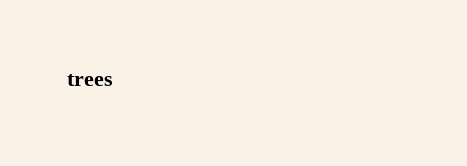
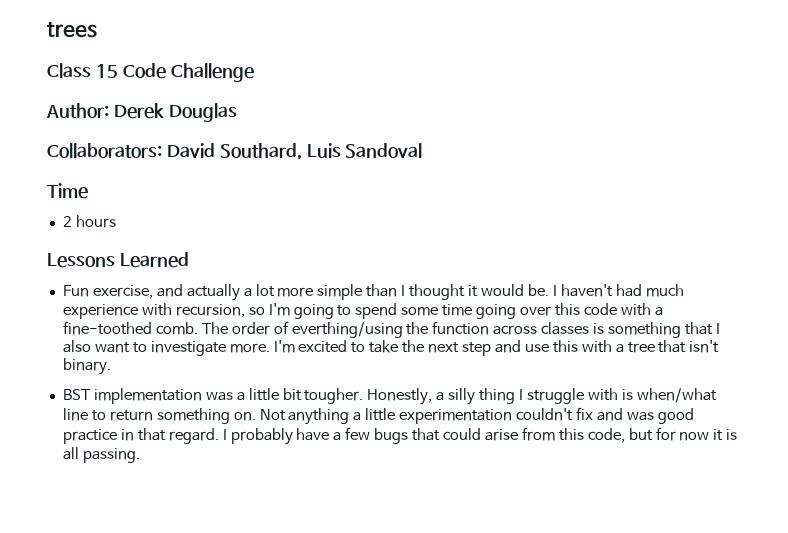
+ Class 15 Code Challenge
+ Author: Derek Douglas
+ Collaborators: David Southard, Luis Sandoval
+ Time
+ 2 hours
+ Lessons Learned
+ Fun exercise, and actually a lot more simple than I thought it would be. I haven't had much experience with recursion, so I'm going to spend some time going over this code with a fine-toothed comb. The order of everthing/using the function across classes is something that I also want to investigate more. I'm excited to take the next step and use this with a tree that isn't binary.
+ BST implementation was a little bit tougher. Honestly, a silly thing I struggle with is when/what line to return something on. Not anything a little experimentation couldn't fix and was good practice in that regard. I probably have a few bugs that could arise from this code, but for now it is all passing.

